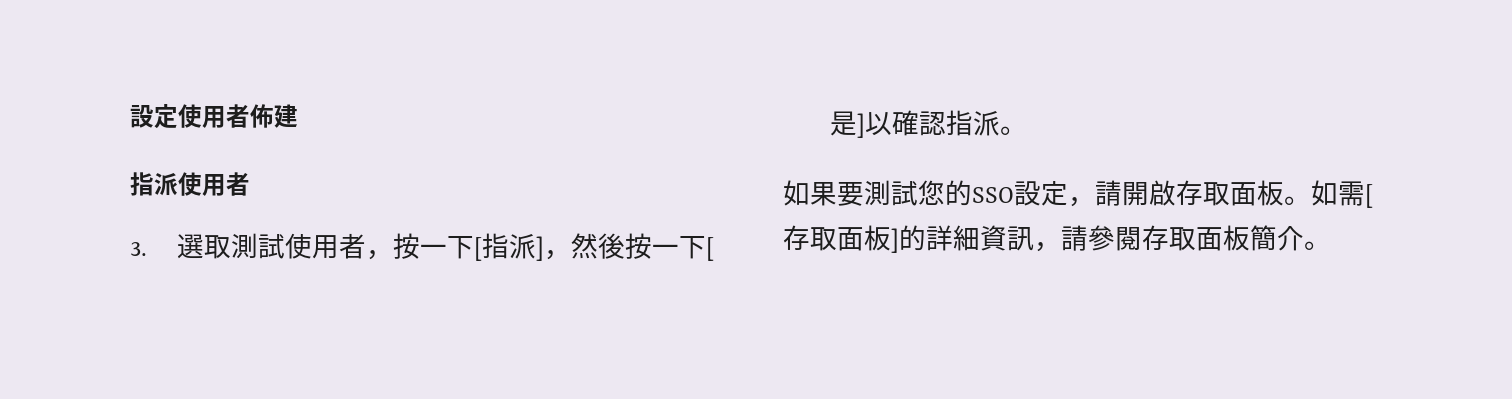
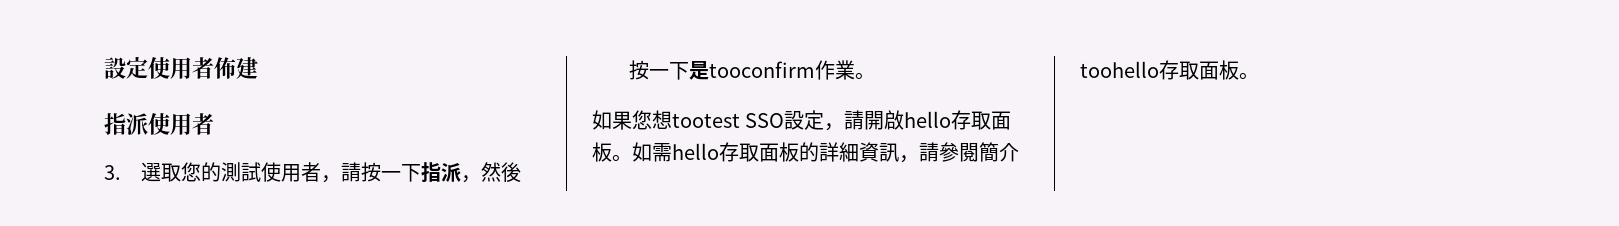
- 3.選取測試使用者，按一下[指派]，然後按一下[是]以確認指派。
+ 3.選取您的測試使用者，請按一下指派，然後按一下是tooconfirm作業。
- 如果要測試您的SSO設定，請開啟存取面板。
+ 如果您想tootest SSO設定，請開啟hello存取面板。
- 如需[存取面板]的詳細資訊，請參閱存取面板簡介。
+ 如需hello存取面板的詳細資訊，請參閱簡介toohello存取面板。

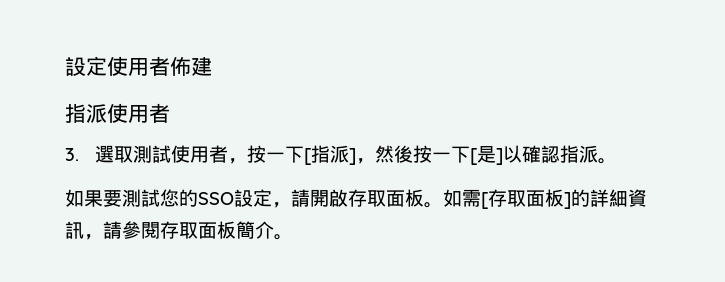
- 3.選取您的測試使用者，請按一下指派，然後按一下是tooconfirm作業。
+ 3.選取測試使用者，按一下[指派]，然後按一下[是]以確認指派。
- 如果您想tootest SSO設定，請開啟hello存取面板。
+ 如果要測試您的SSO設定，請開啟存取面板。
- 如需hello存取面板的詳細資訊，請參閱簡介toohello存取面板。
+ 如需[存取面板]的詳細資訊，請參閱存取面板簡介。

